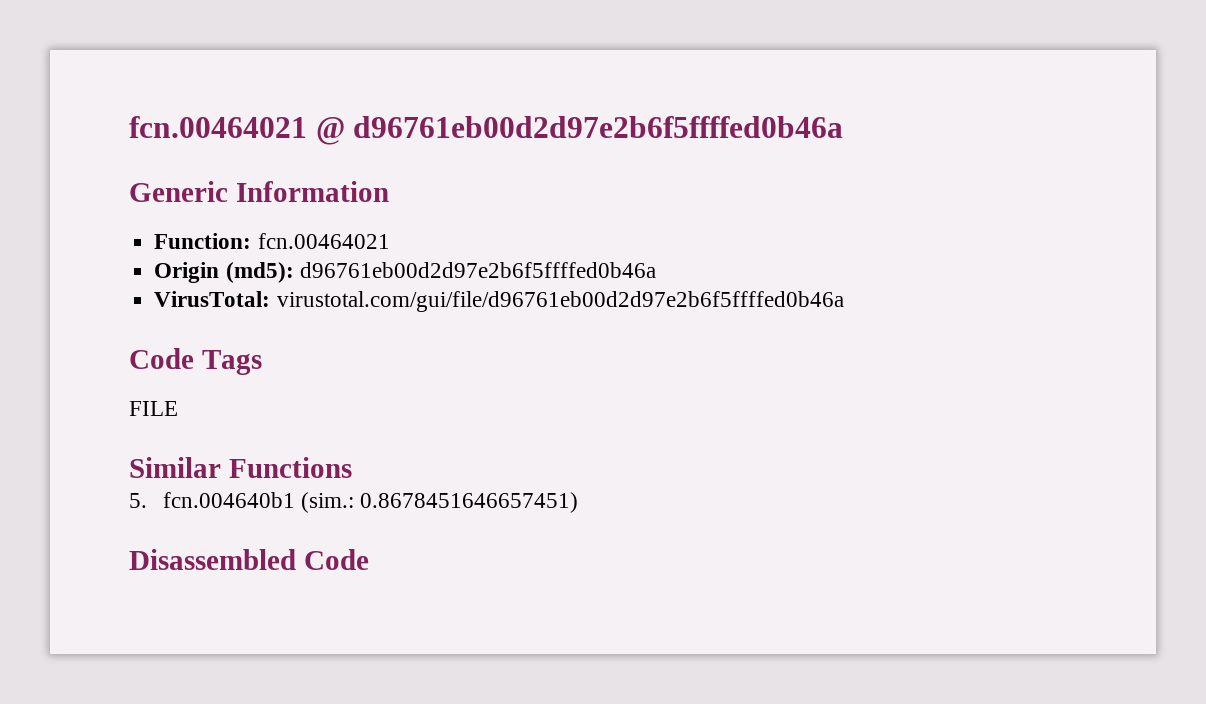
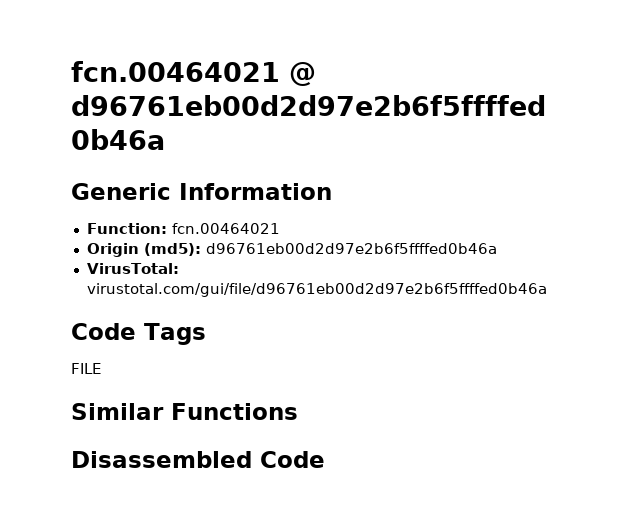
- 5. fcn.004640b1 (sim.: 0.8678451646657451)

